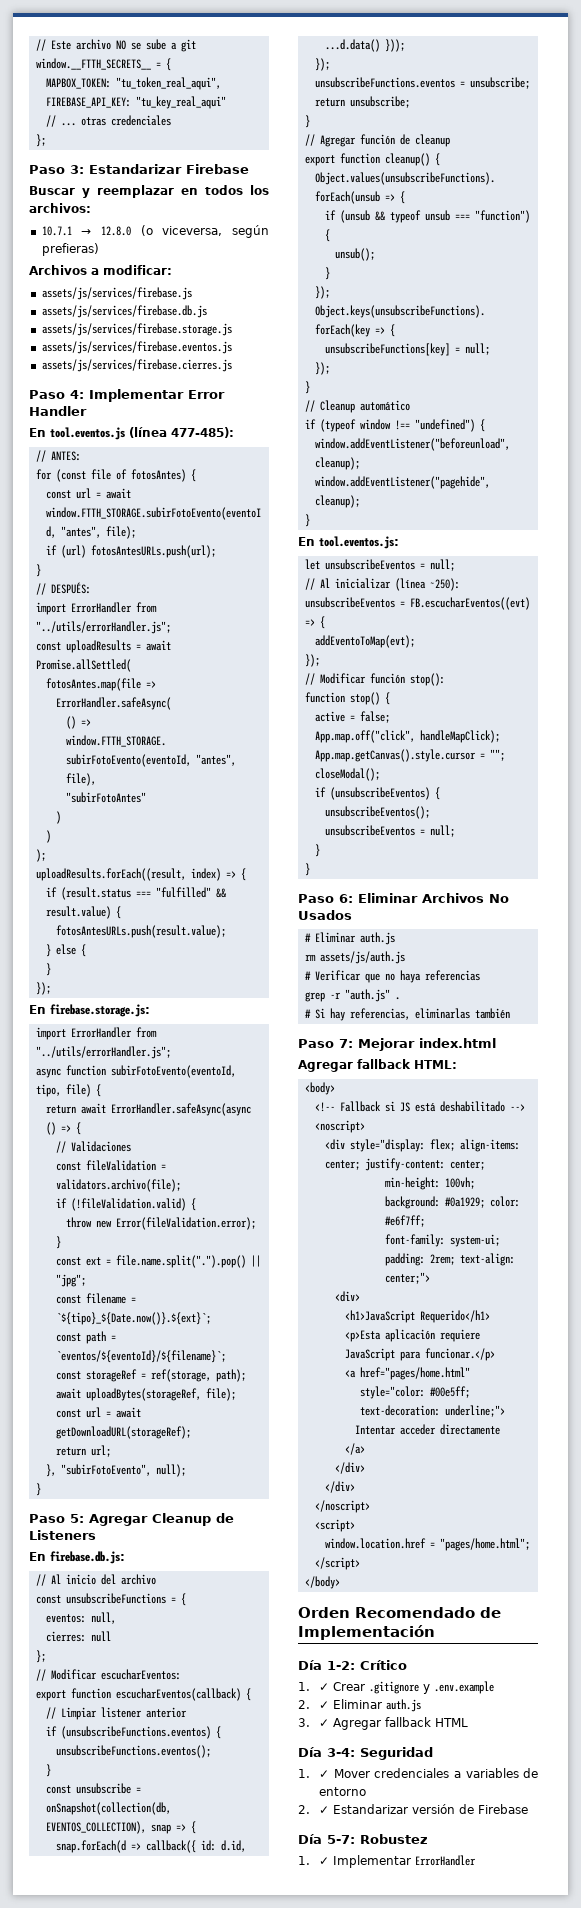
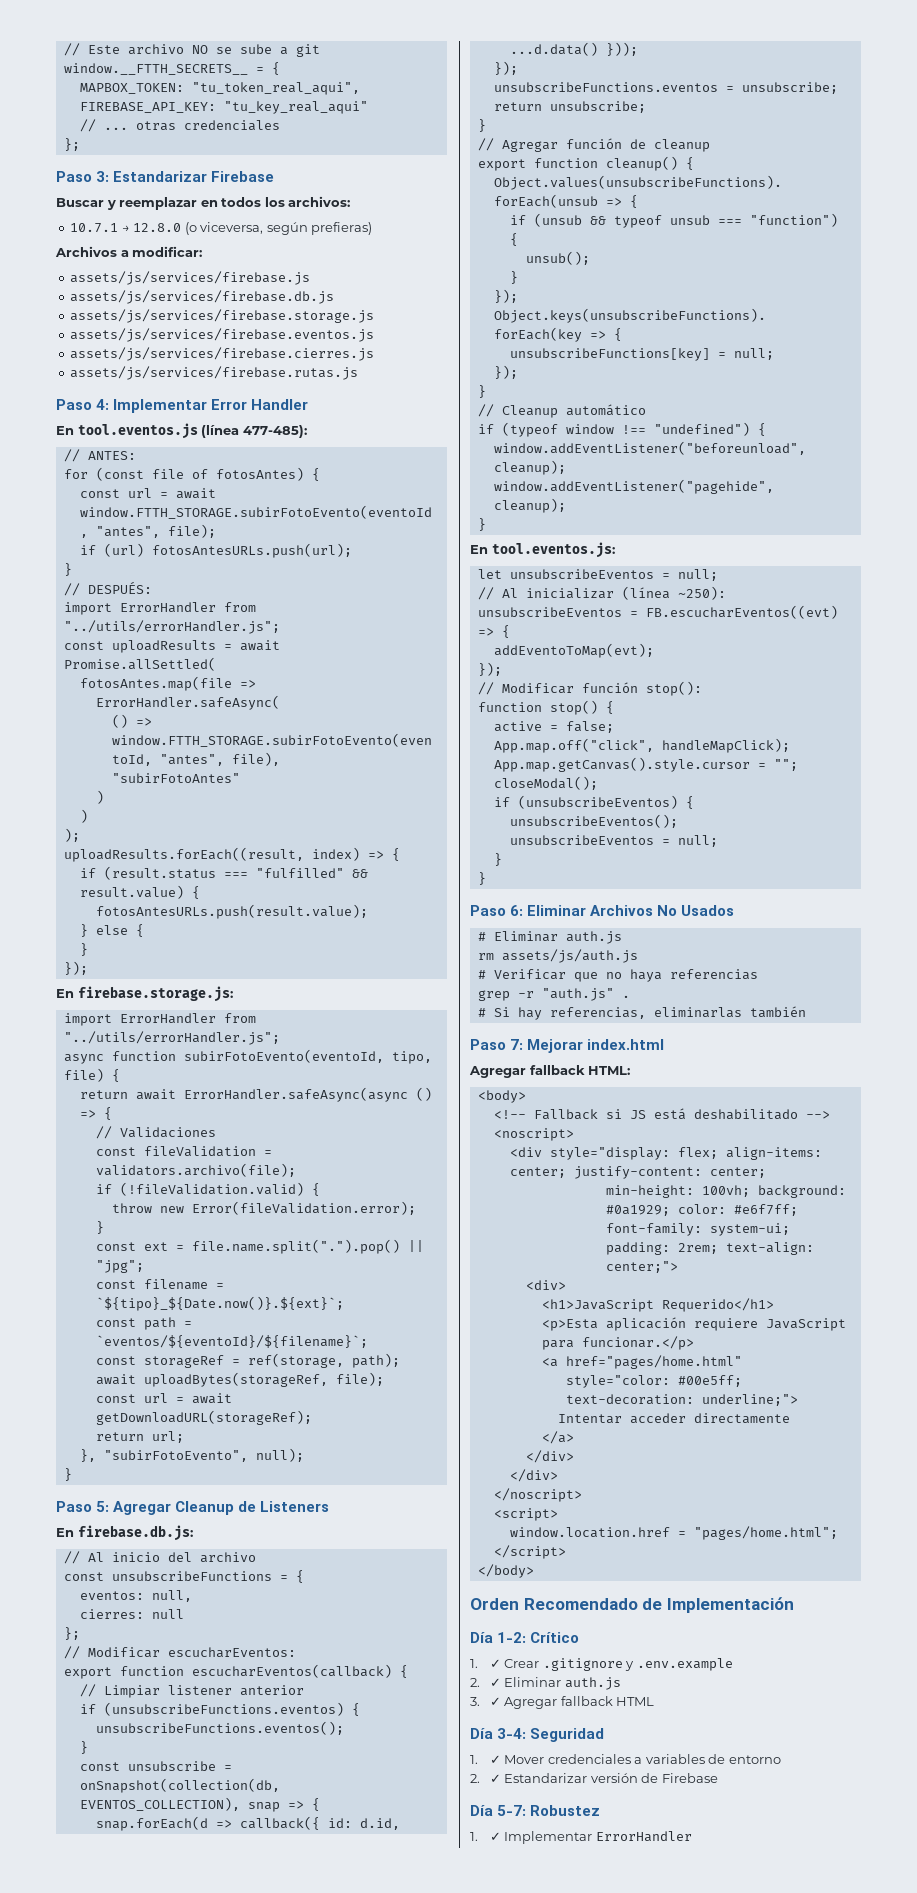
+ assets/js/services/firebase.rutas.js

